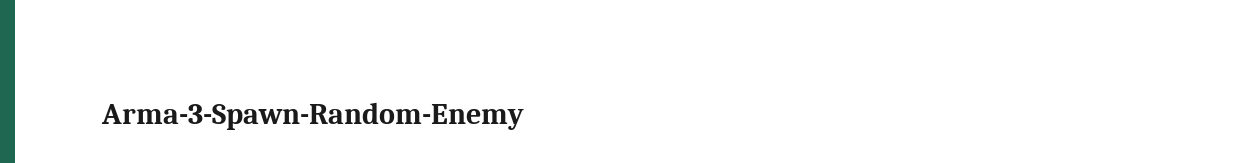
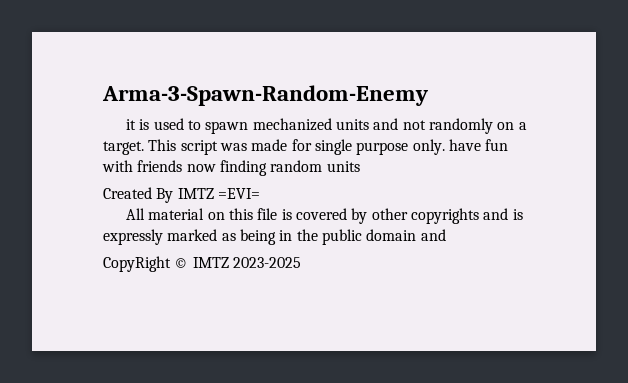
+ it is used to spawn mechanized units and not randomly on a target. This script was made for single purpose only. have fun with friends now finding random units
+ Created By IMTZ =EVI=
+ All material on this file is covered by other copyrights and is expressly marked as being in the public domain and
+ CopyRight © IMTZ 2023-2025

